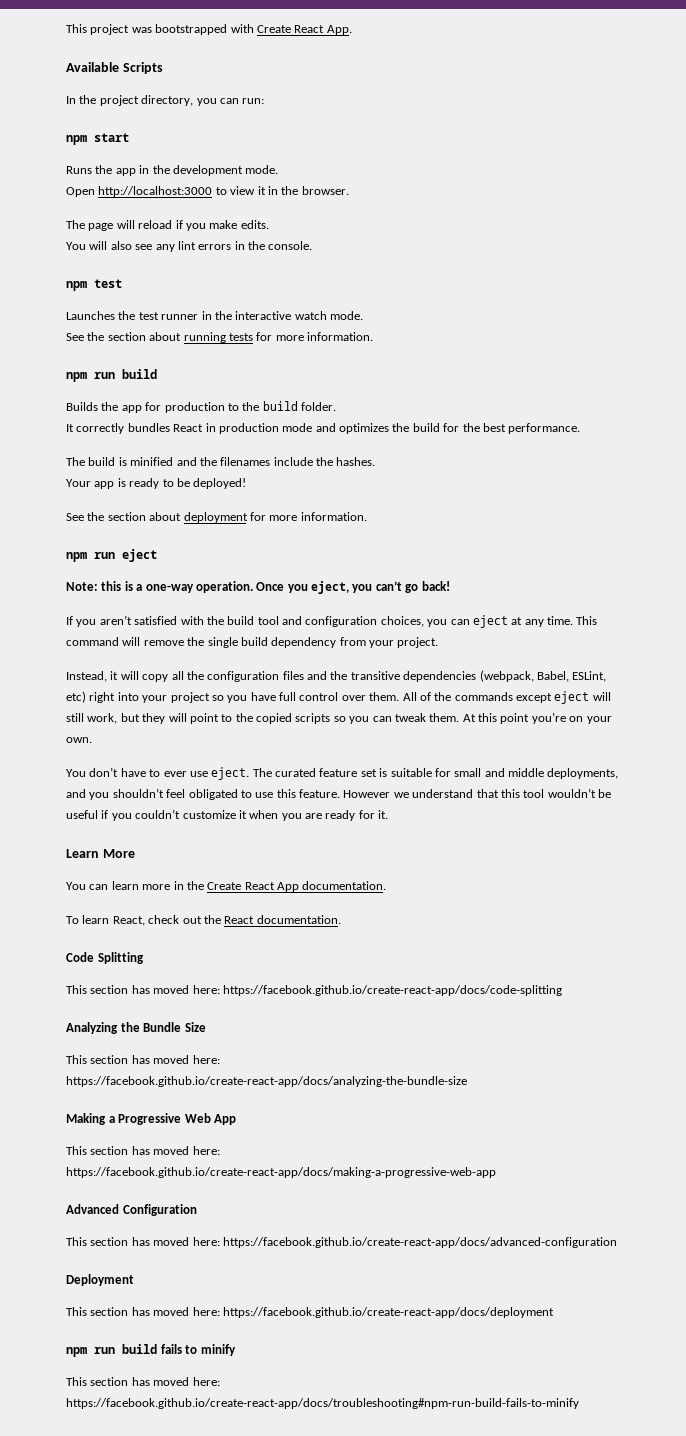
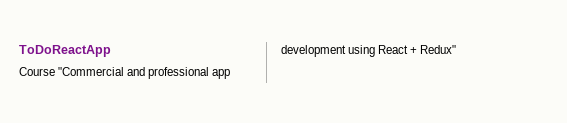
- This project was bootstrapped with Create React App.
- Available Scripts
- In the project directory, you can run:
- npm start
- Runs the app in the development mode.
- Open http://localhost:3000 to view it in the browser.
- The page will reload if you make edits.
- You will also see any lint errors in the console.
- npm test
- Launches the test runner in the interactive watch mode.
- See the section about running tests for more information.
- npm run build
- Builds the app for production to the build folder.
- It correctly bundles React in production mode and optimizes the build for the best performance.
- The build is minified and the filenames include the hashes.
- Your app is ready to be deployed!
- See the section about deployment for more information.
- npm run eject
- Note: this is a one-way operation. Once you eject, you can’t go back!
- If you aren’t satisfied with the build tool and configuration choices, you can eject at any time. This command will remove the single build dependency from your project.
- Instead, it will copy all the configuration files and the transitive dependencies (webpack, Babel, ESLint, etc) right into your project so you have full control over them. All of the commands except eject will still work, but they will point to the copied scripts so you can tweak them. At this point you’re on your own.
- You don’t have to ever use eject. The curated feature set is suitable for small and middle deployments, and you shouldn’t feel obligated to use this feature. However we understand that this tool wouldn’t be useful if you couldn’t customize it when you are ready for it.
- Learn More
- You can learn more in the Create React App documentation.
- To learn React, check out the React documentation.
- Code Splitting
- This section has moved here: https://facebook.github.io/create-react-app/docs/code-splitting
- Analyzing the Bundle Size
- This section has moved here: https://facebook.github.io/create-react-app/docs/analyzing-the-bundle-size
- Making a Progressive Web App
- This section has moved here: https://facebook.github.io/create-react-app/docs/making-a-progressive-web-app
- Advanced Configuration
- This section has moved here: https://facebook.github.io/create-react-app/docs/advanced-configuration
- Deployment
- This section has moved here: https://facebook.github.io/create-react-app/docs/deployment
- npm run build fails to minify
- This section has moved here: https://facebook.github.io/create-react-app/docs/troubleshooting#npm-run-build-fails-to-minify
+ ToDoReactApp
+ Course "Commercial and professional app development using React + Redux"

